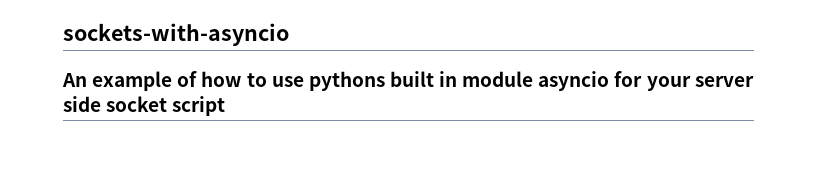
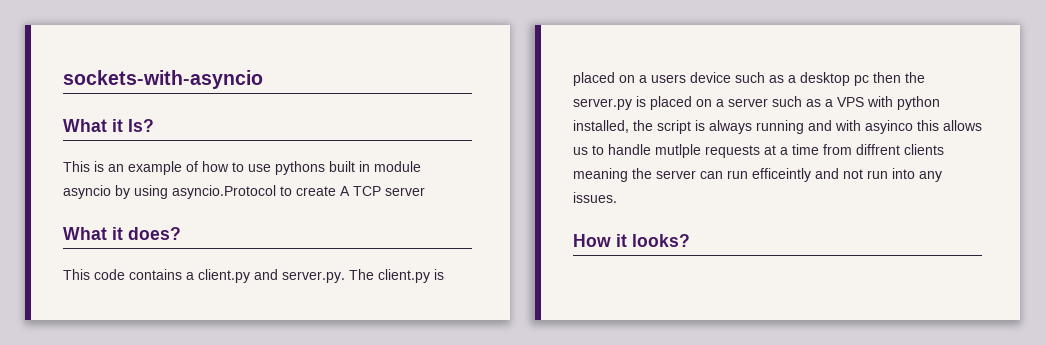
- An example of how to use pythons built in module asyncio for your server side socket script
+ What it Is?
+ This is an example of how to use pythons built in module asyncio by using asyncio.Protocol to create A TCP server
+ What it does?
+ This code contains a client.py and server.py. The client.py is placed on a users device such as a desktop pc then the server.py is placed on a server such as a VPS with python installed, the script is always running and with asyinco this allows us to handle mutlple requests at a time from diffrent clients meaning the server can run efficeintly and not run into any issues.
+ How it looks?

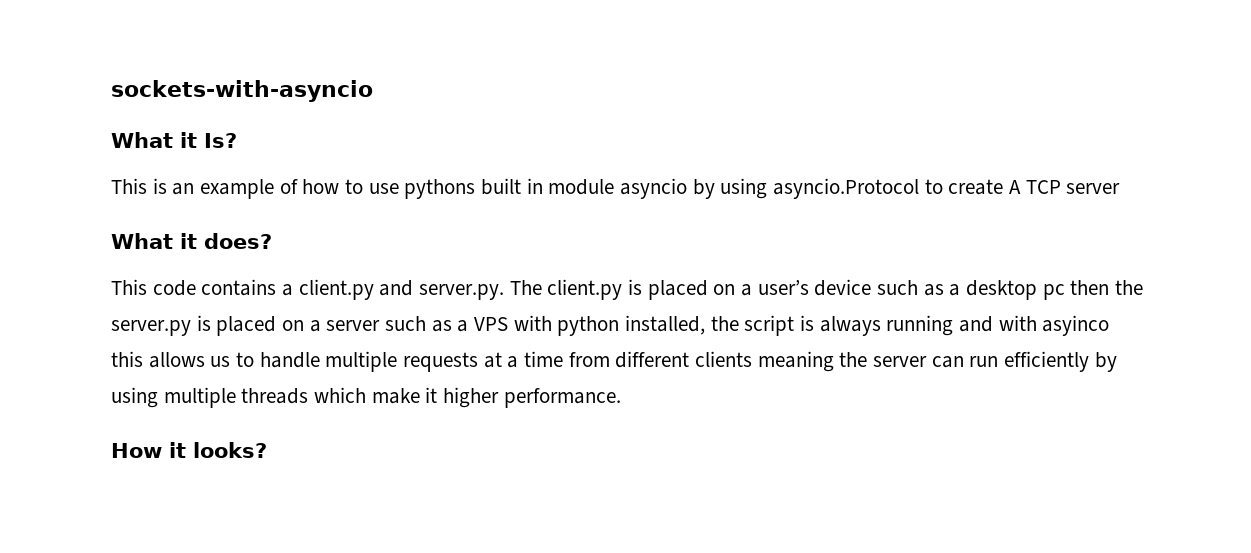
- This code contains a client.py and server.py. The client.py is placed on a users device such as a desktop pc then the server.py is placed on a server such as a VPS with python installed, the script is always running and with asyinco this allows us to handle mutlple requests at a time from diffrent clients meaning the server can run efficeintly and not run into any issues.
+ This code contains a client.py and server.py. The client.py is placed on a user’s device such as a desktop pc then the server.py is placed on a server such as a VPS with python installed, the script is always running and with asyinco this allows us to handle multiple requests at a time from different clients meaning the server can run efficiently by using multiple threads which make it higher performance.

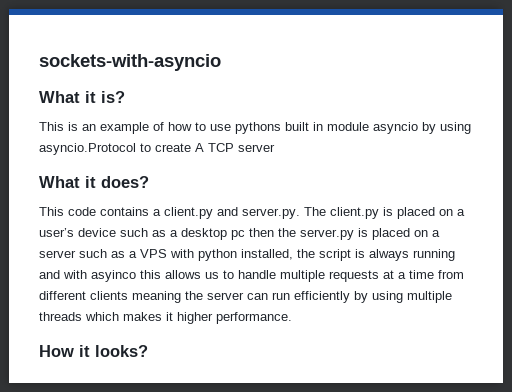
- What it Is?
+ What it is?
- This code contains a client.py and server.py. The client.py is placed on a user’s device such as a desktop pc then the server.py is placed on a server such as a VPS with python installed, the script is always running and with asyinco this allows us to handle multiple requests at a time from different clients meaning the server can run efficiently by using multiple threads which make it higher performance.
+ This code contains a client.py and server.py. The client.py is placed on a user’s device such as a desktop pc then the server.py is placed on a server such as a VPS with python installed, the script is always running and with asyinco this allows us to handle multiple requests at a time from different clients meaning the server can run efficiently by using multiple threads which makes it higher performance.

